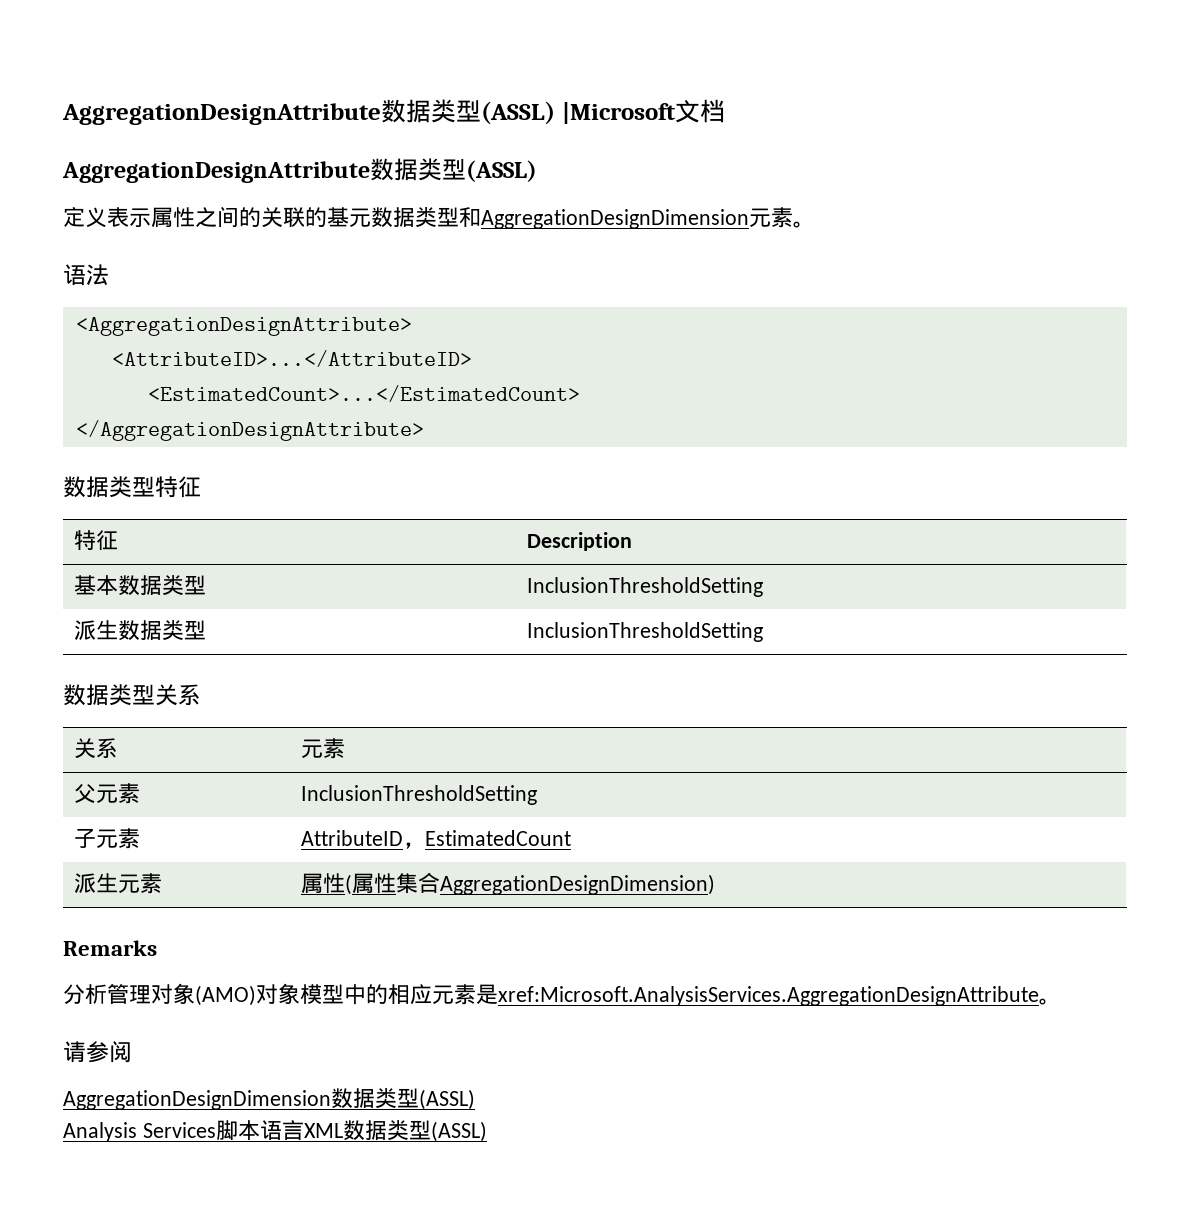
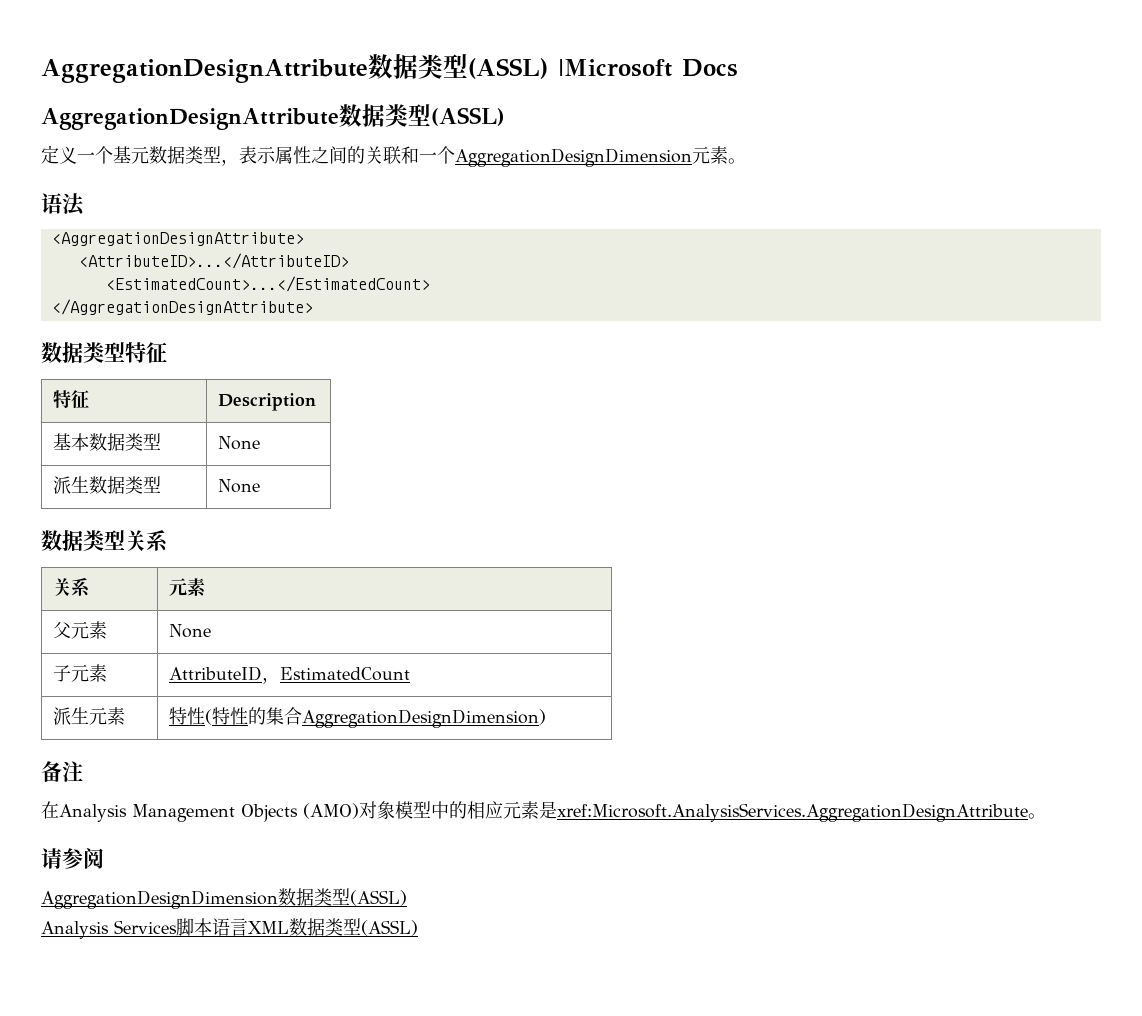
- AggregationDesignAttribute数据类型(ASSL) |Microsoft文档
+ AggregationDesignAttribute数据类型(ASSL) |Microsoft Docs
- 定义表示属性之间的关联的基元数据类型和AggregationDesignDimension元素。
+ 定义一个基元数据类型，表示属性之间的关联和一个AggregationDesignDimension元素。
- 基本数据类型 | InclusionThresholdSetting
+ 基本数据类型 | None
- 派生数据类型 | InclusionThresholdSetting
+ 派生数据类型 | None
- 父元素 | InclusionThresholdSetting
+ 父元素 | None
- 派生元素 | 属性(属性集合AggregationDesignDimension)
+ 派生元素 | 特性(特性的集合AggregationDesignDimension)
- Remarks
- 分析管理对象(AMO)对象模型中的相应元素是xref:Microsoft.AnalysisServices.AggregationDesignAttribute。
+ 备注
+ 在Analysis Management Objects (AMO)对象模型中的相应元素是xref:Microsoft.AnalysisServices.AggregationDesignAttribute。

